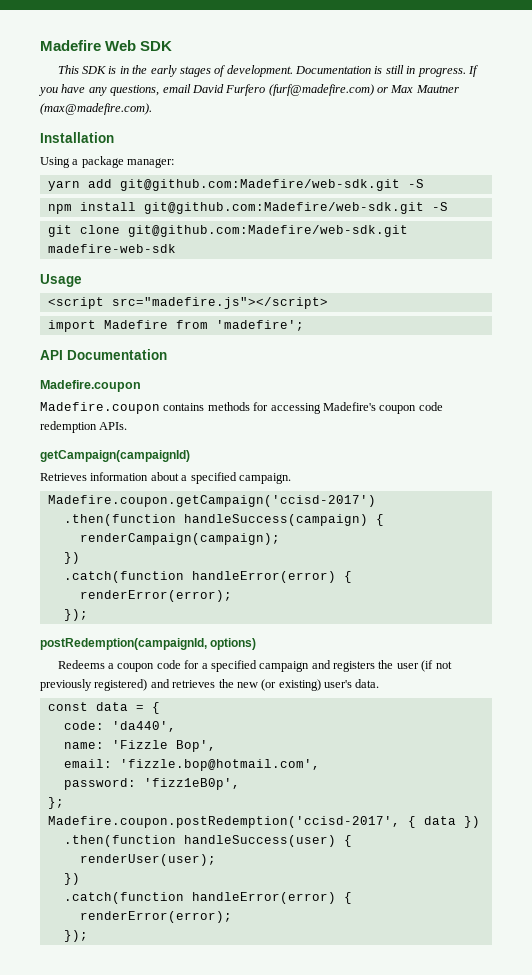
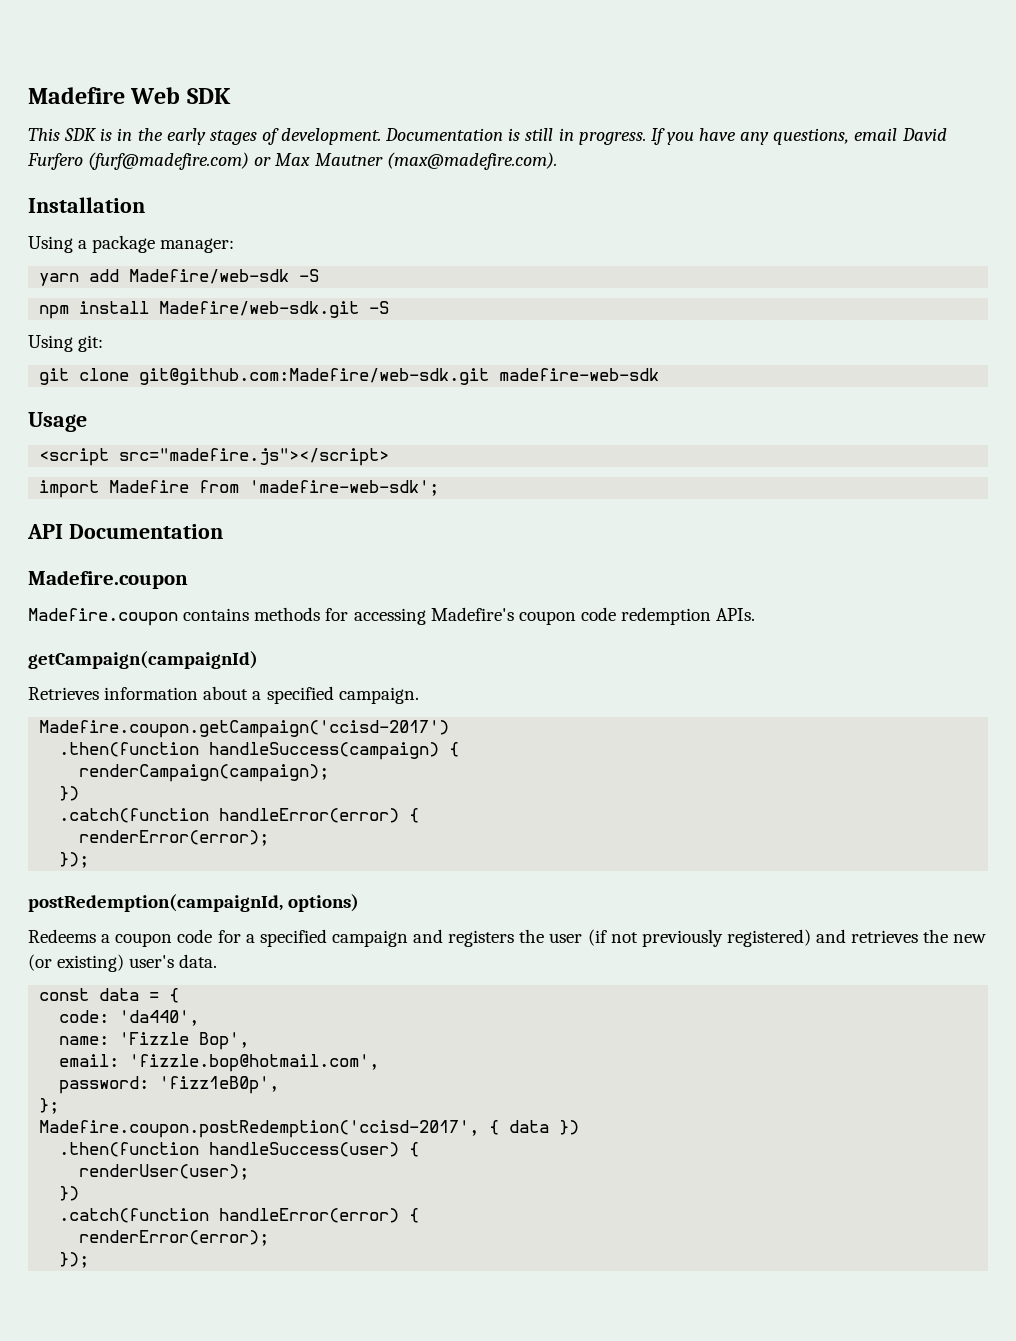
- yarn add git@github.com:Madefire/web-sdk.git -S
+ yarn add Madefire/web-sdk -S
- npm install git@github.com:Madefire/web-sdk.git -S
+ npm install Madefire/web-sdk.git -S
+ Using git:
- import Madefire from 'madefire';
+ import Madefire from 'madefire-web-sdk';

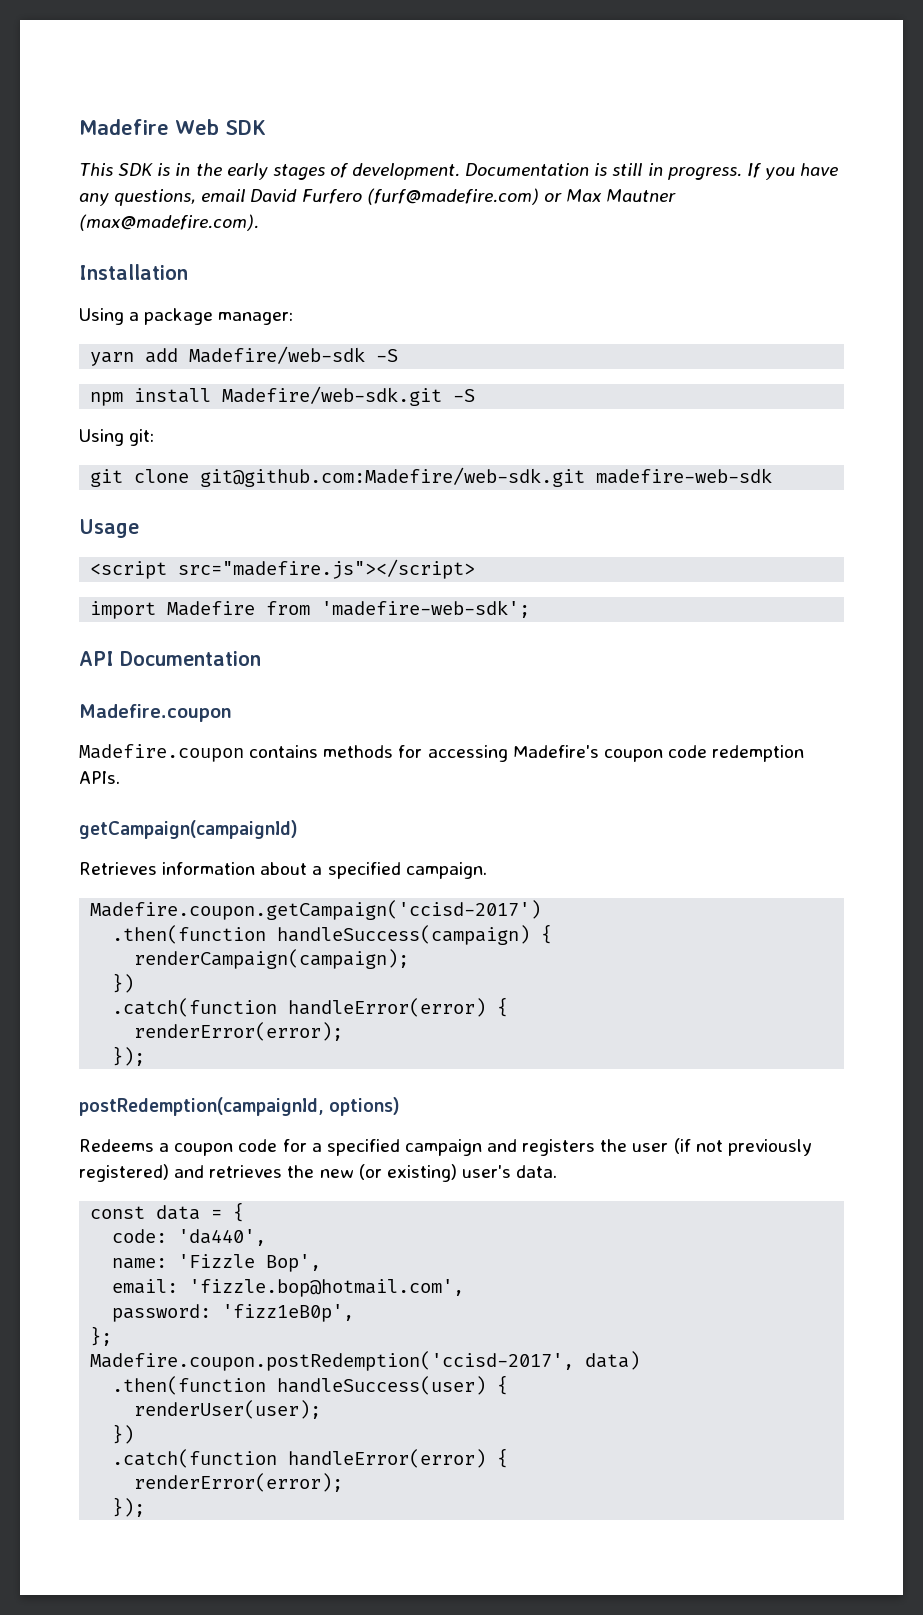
- Madefire.coupon.postRedemption('ccisd-2017', { data })
+ Madefire.coupon.postRedemption('ccisd-2017', data)

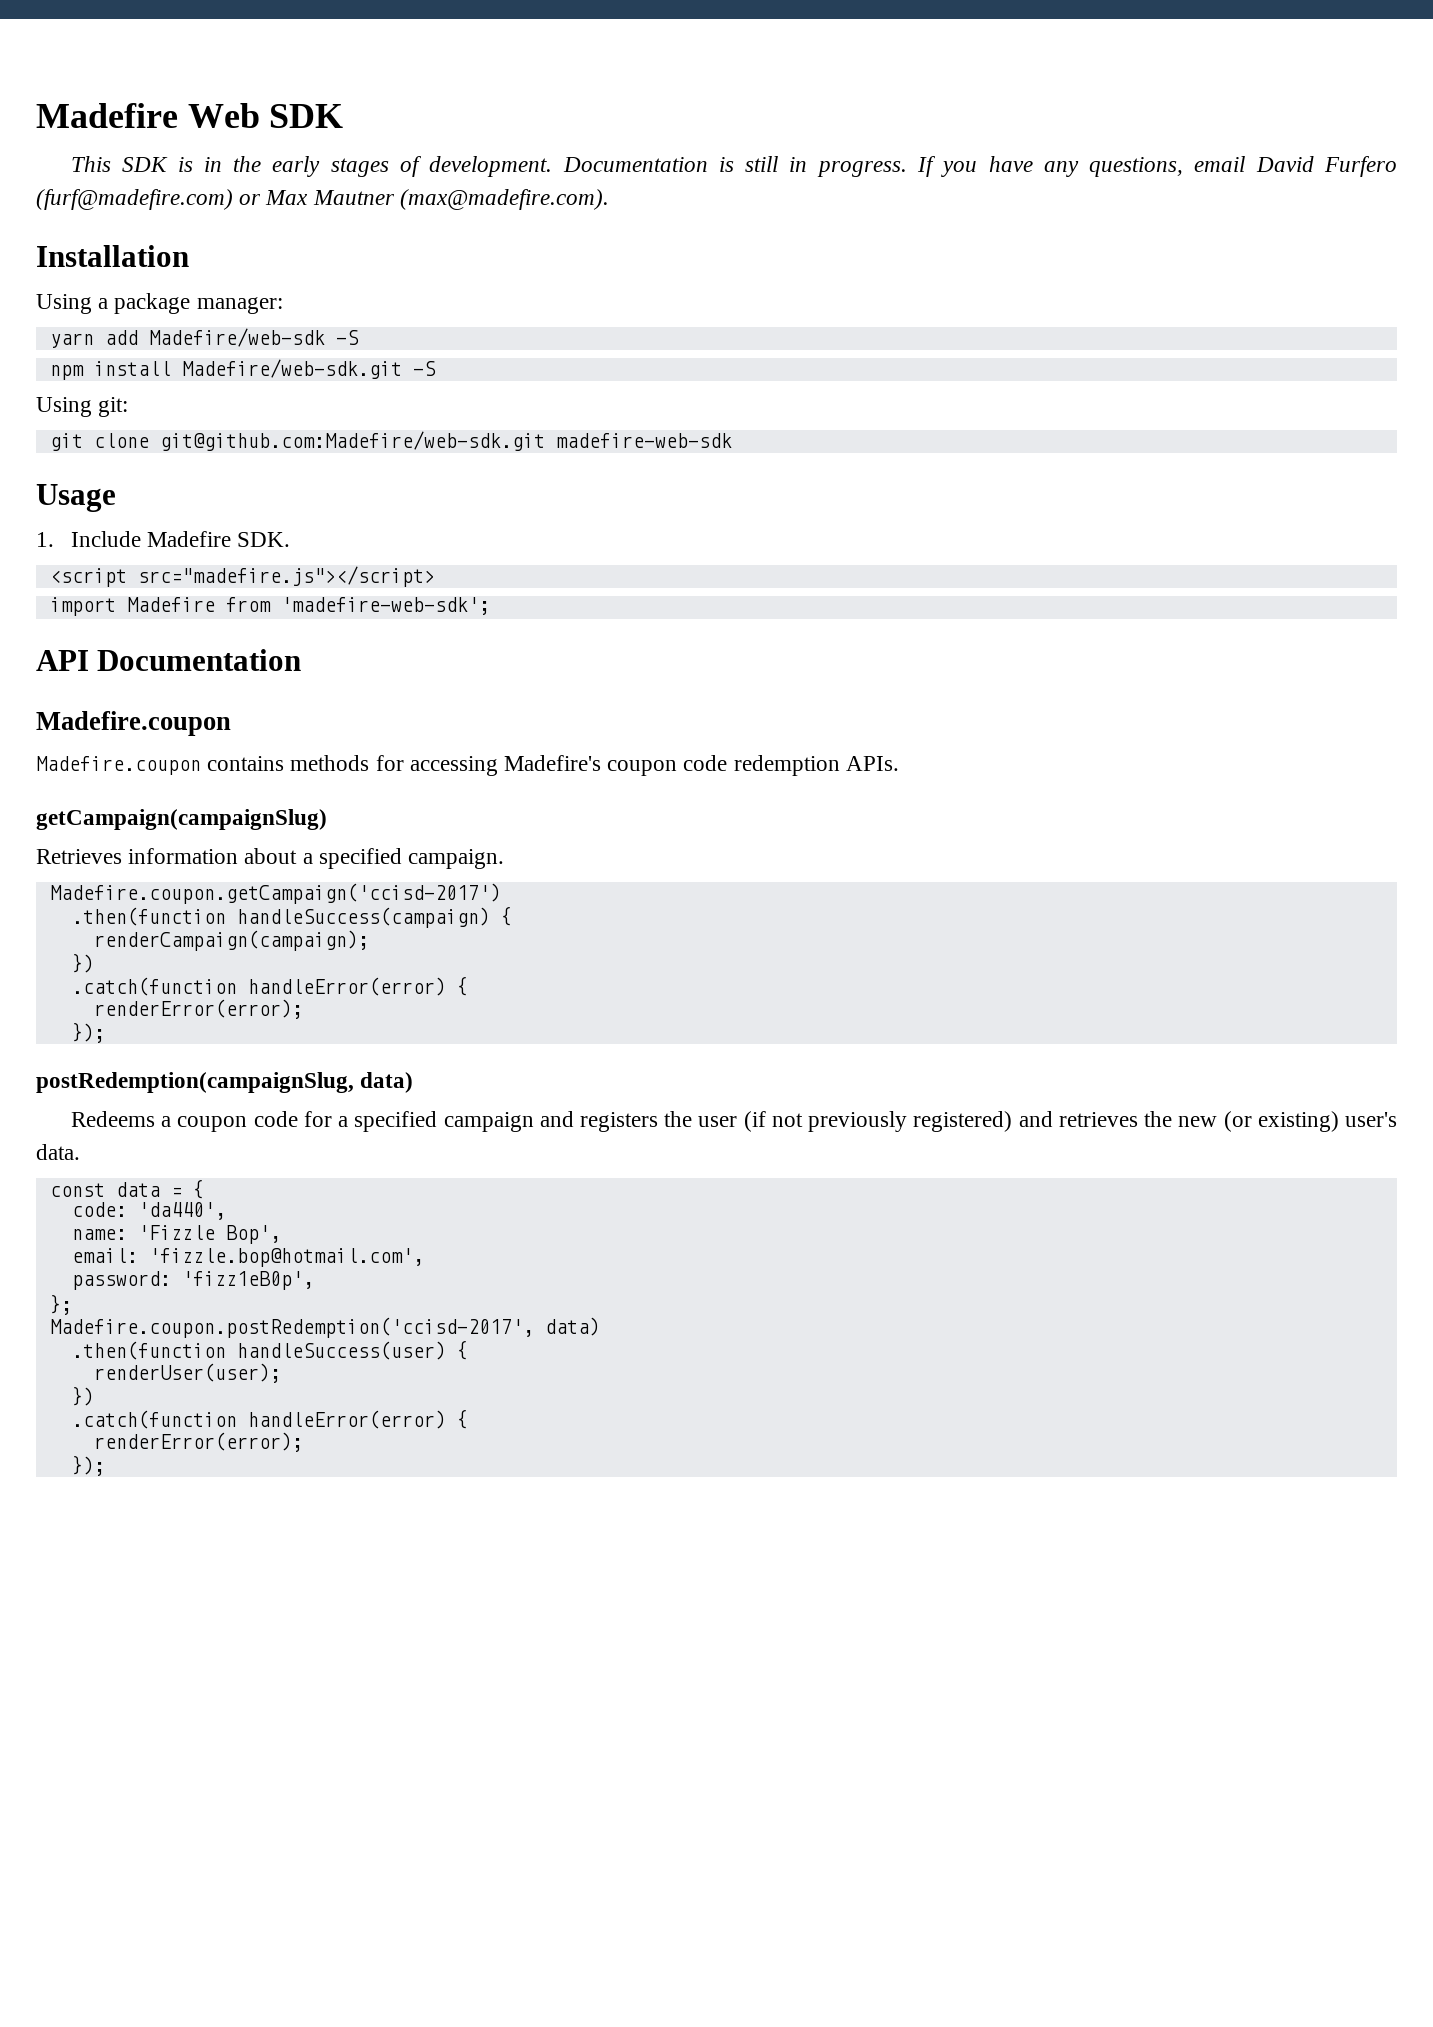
+ 1. Include Madefire SDK.
- getCampaign(campaignId)
+ getCampaign(campaignSlug)
- postRedemption(campaignId, options)
+ postRedemption(campaignSlug, data)

